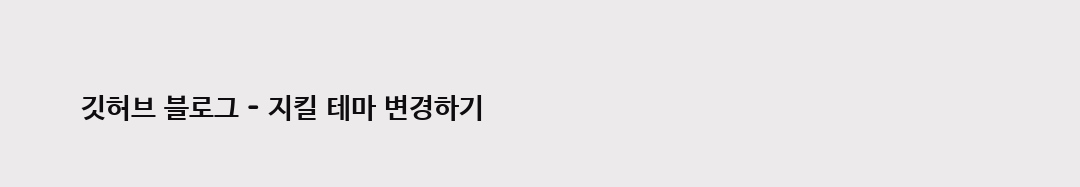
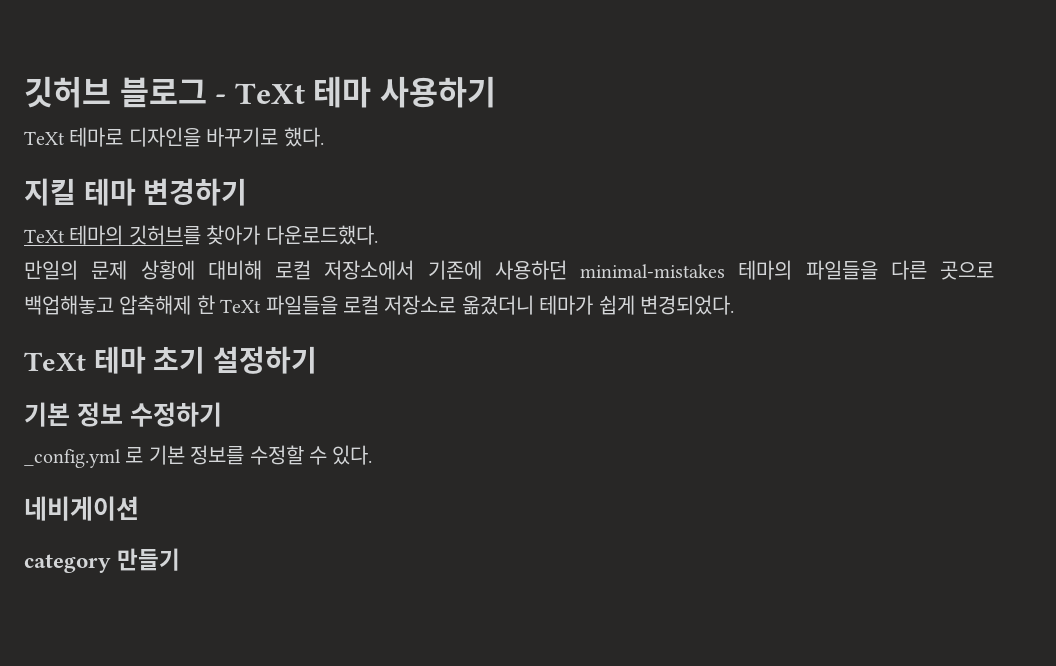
- 깃허브 블로그 - 지킬 테마 변경하기
+ 깃허브 블로그 - TeXt 테마 사용하기
+ TeXt 테마로 디자인을 바꾸기로 했다.
+ 지킬 테마 변경하기
+ TeXt 테마의 깃허브를 찾아가 다운로드했다.
+ 만일의 문제 상황에 대비해 로컬 저장소에서 기존에 사용하던 minimal-mistakes 테마의 파일들을 다른 곳으로 백업해놓고 압축해제 한 TeXt 파일들을 로컬 저장소로 옮겼더니 테마가 쉽게 변경되었다.
+ TeXt 테마 초기 설정하기
+ 기본 정보 수정하기
+ _config.yml 로 기본 정보를 수정할 수 있다.
+ 네비게이션
+ category 만들기

